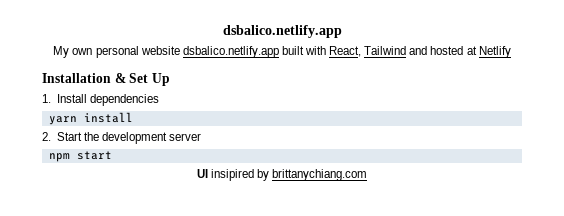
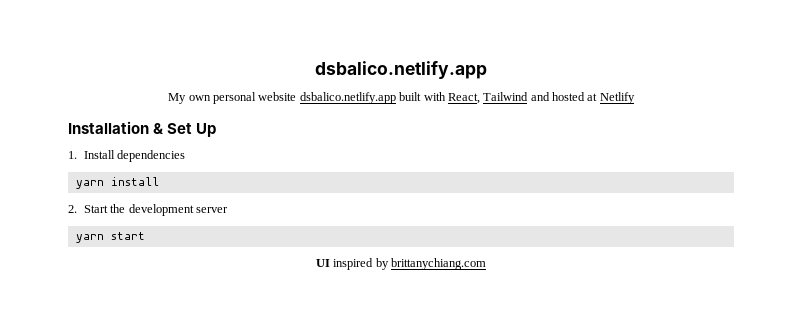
- npm start
+ yarn start
- UI insipired by brittanychiang.com
+ UI inspired by brittanychiang.com

